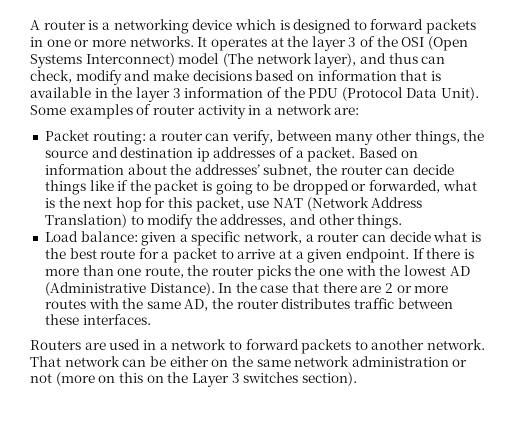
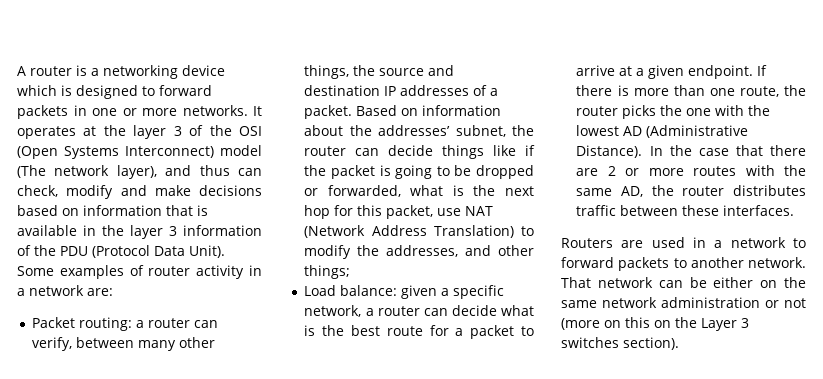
- Packet routing: a router can verify, between many other things, the source and destination ip addresses of a packet.
+ Packet routing: a router can verify, between many other things, the source and destination IP addresses of a packet.
- Based on information about the addresses’ subnet, the router can decide things like if the packet is going to be dropped or forwarded, what is the next hop for this packet, use NAT (Network Address Translation) to modify the addresses, and other things.
+ Based on information about the addresses’ subnet, the router can decide things like if the packet is going to be dropped or forwarded, what is the next hop for this packet, use NAT (Network Address Translation) to modify the addresses, and other things;

